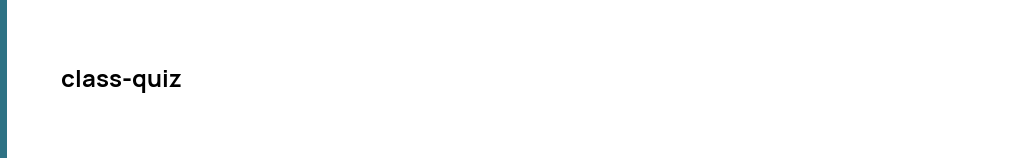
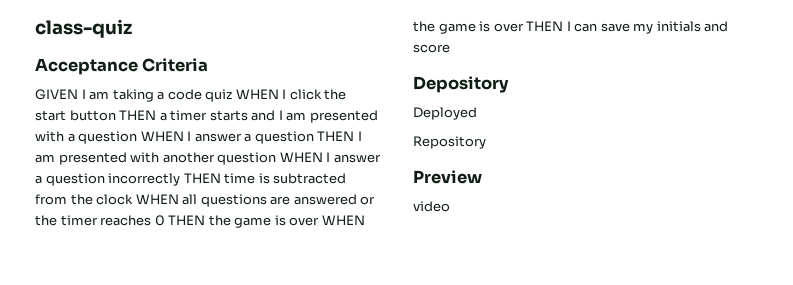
+ Acceptance Criteria
+ GIVEN I am taking a code quiz WHEN I click the start button THEN a timer starts and I am presented with a question WHEN I answer a question THEN I am presented with another question WHEN I answer a question incorrectly THEN time is subtracted from the clock WHEN all questions are answered or the timer reaches 0 THEN the game is over WHEN the game is over THEN I can save my initials and score
+ Depository
+ Deployed
+ Repository
+ Preview
+ video

